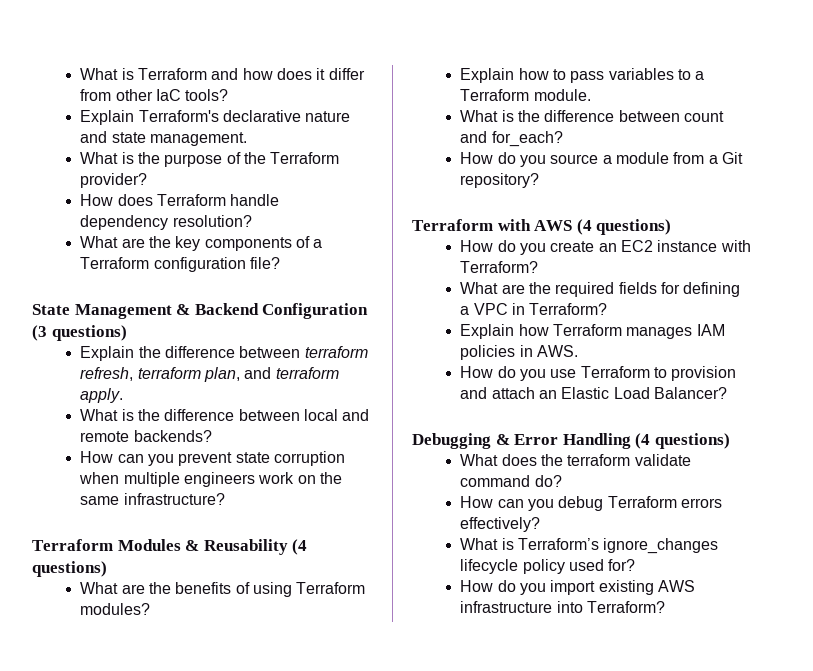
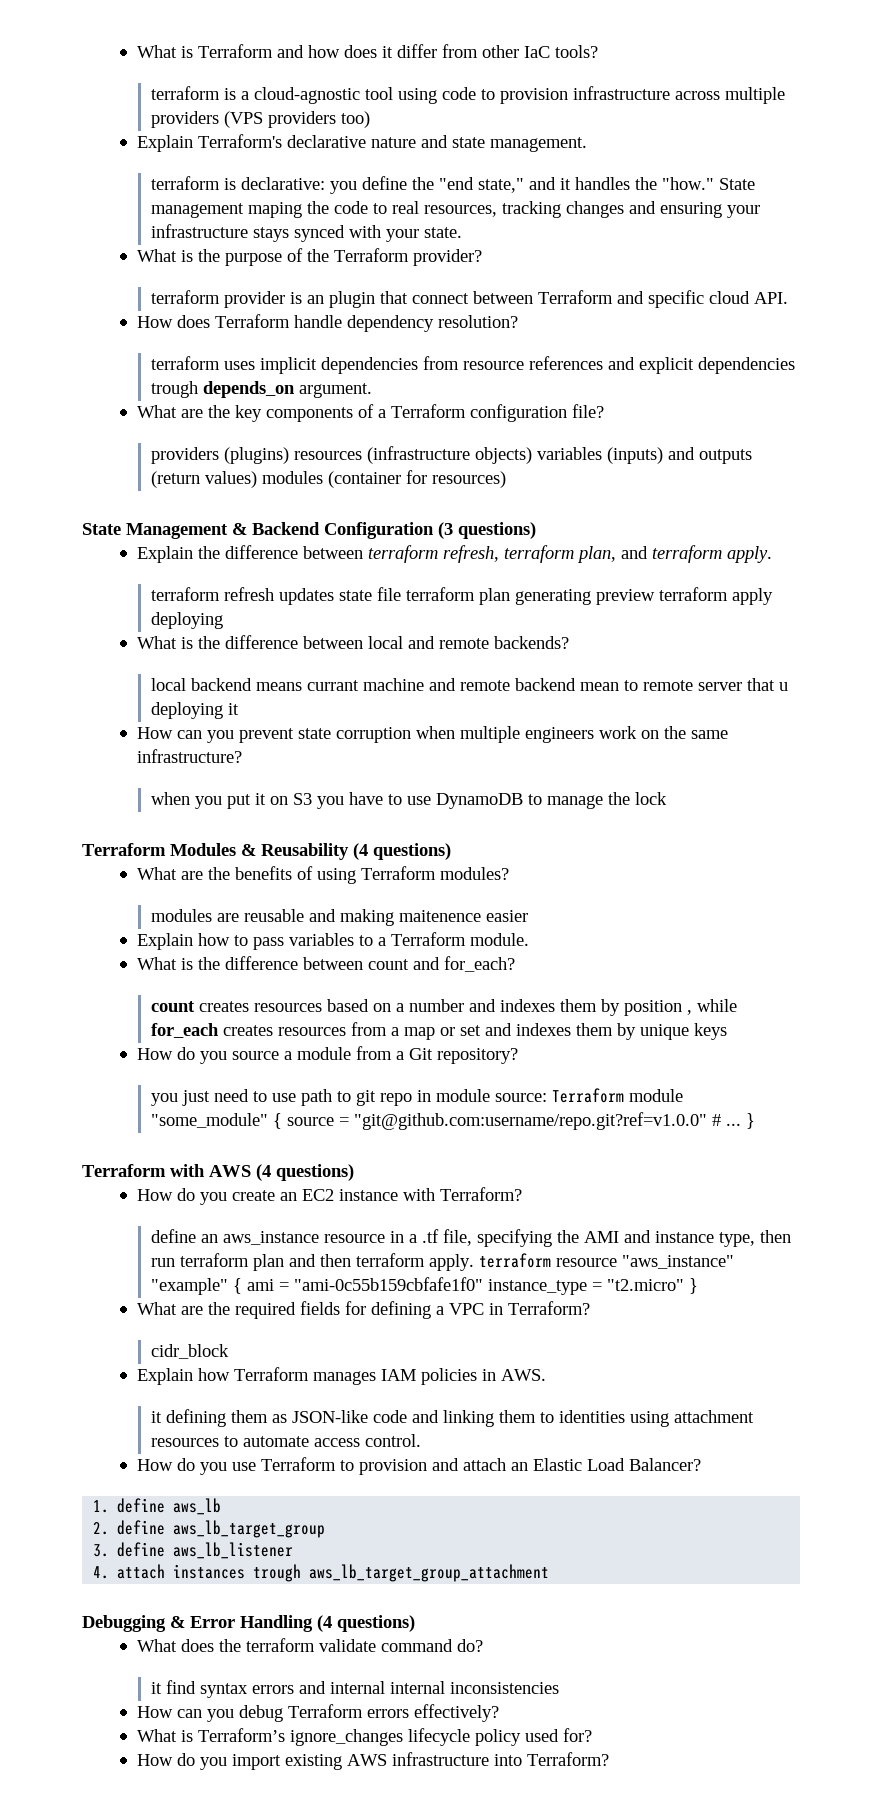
+ terraform is a cloud-agnostic tool using code to provision infrastructure across multiple providers (VPS providers too)
+ terraform is declarative: you define the "end state," and it handles the "how." State management maping the code to real resources, tracking changes and ensuring your infrastructure stays synced with your state.
+ terraform provider is an plugin that connect between Terraform and specific cloud API.
+ terraform uses implicit dependencies from resource references and explicit dependencies trough depends_on argument.
+ providers (plugins) resources (infrastructure objects) variables (inputs) and outputs (return values) modules (container for resources)
+ terraform refresh updates state file terraform plan generating preview terraform apply deploying
+ local backend means currant machine and remote backend mean to remote server that u deploying it
+ when you put it on S3 you have to use DynamoDB to manage the lock
+ modules are reusable and making maitenence easier
+ count creates resources based on a number and indexes them by position , while for_each creates resources from a map or set and indexes them by unique keys
+ you just need to use path to git repo in module source: Terraform module "some_module" { source = "git@github.com:username/repo.git?ref=v1.0.0" # ... }
+ define an aws_instance resource in a .tf file, specifying the AMI and instance type, then run terraform plan and then terraform apply. terraform resource "aws_instance" "example" { ami = "ami-0c55b159cbfafe1f0" instance_type = "t2.micro" }
+ cidr_block
+ it defining them as JSON-like code and linking them to identities using attachment resources to automate access control.
+ 1. define aws_lb
+ 2. define aws_lb_target_group
+ 3. define aws_lb_listener
+ 4. attach instances trough aws_lb_target_group_attachment
+ it find syntax errors and internal internal inconsistencies

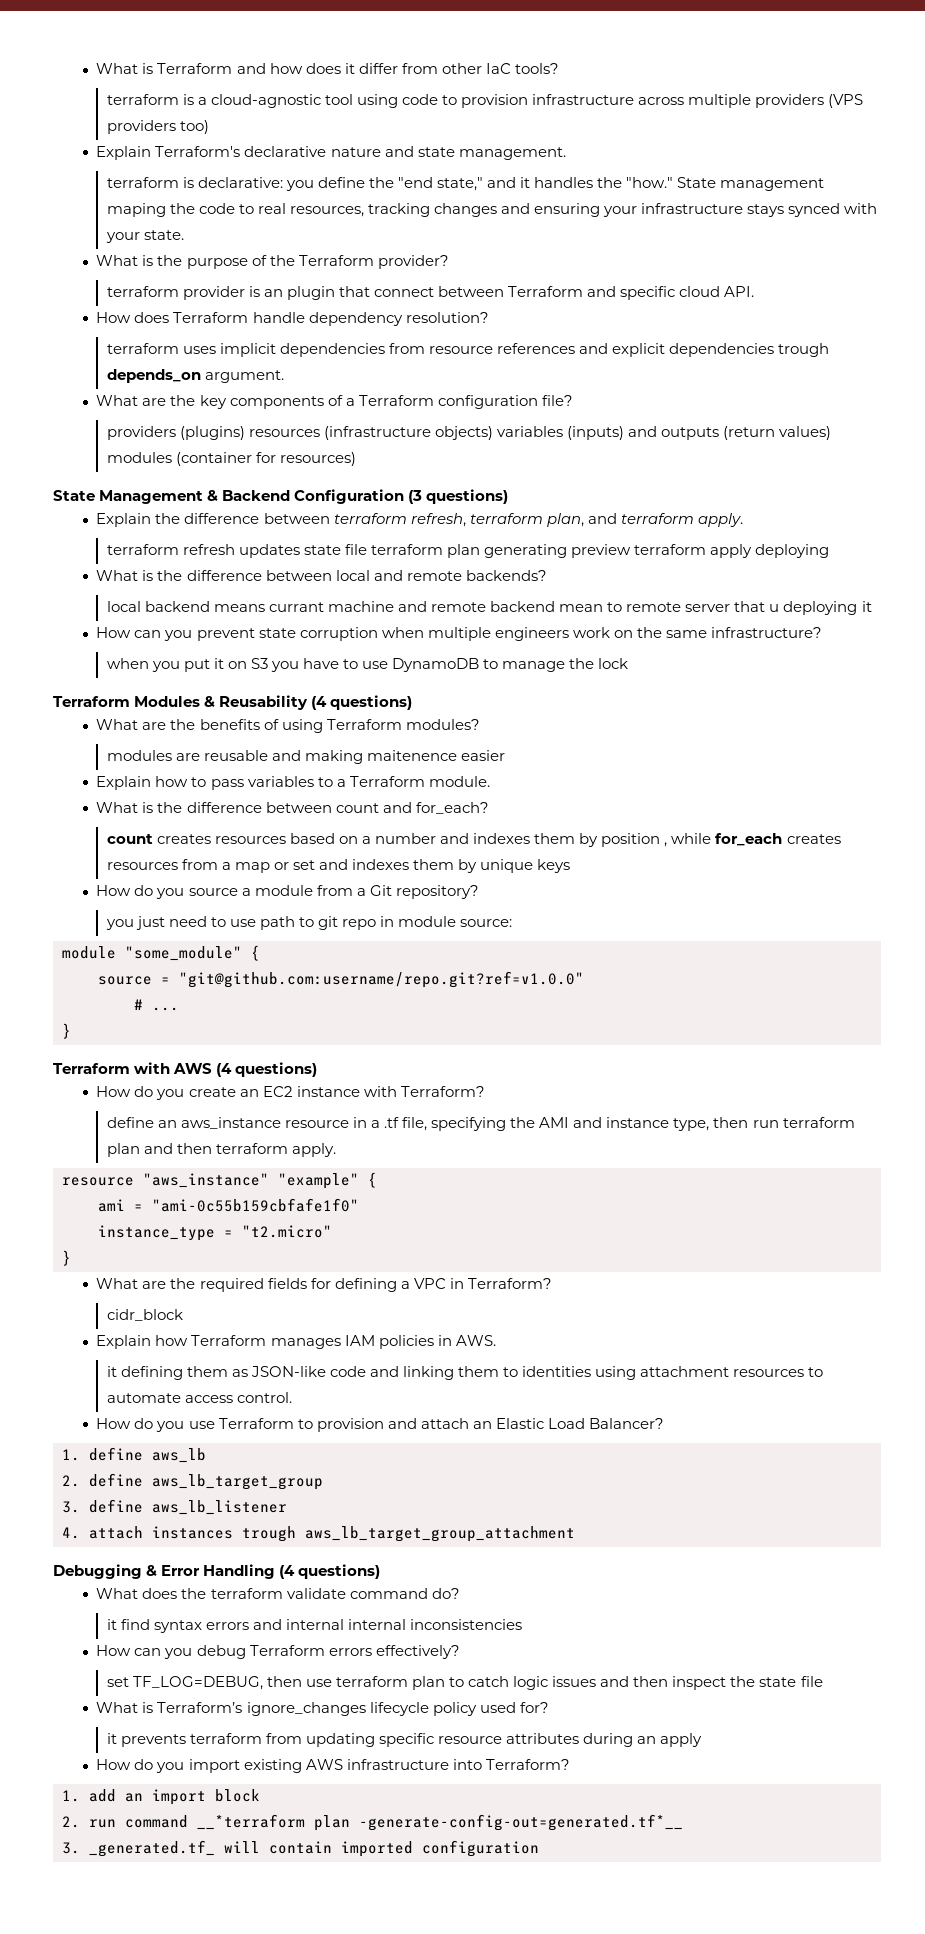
- you just need to use path to git repo in module source: Terraform module "some_module" { source = "git@github.com:username/repo.git?ref=v1.0.0" # ... }
+ you just need to use path to git repo in module source:
+ module "some_module" {
+ source = "git@github.com:username/repo.git?ref=v1.0.0"
+ # ...
+ }
- define an aws_instance resource in a .tf file, specifying the AMI and instance type, then run terraform plan and then terraform apply. terraform resource "aws_instance" "example" { ami = "ami-0c55b159cbfafe1f0" instance_type = "t2.micro" }
+ define an aws_instance resource in a .tf file, specifying the AMI and instance type, then run terraform plan and then terraform apply.
+ resource "aws_instance" "example" {
+ ami = "ami-0c55b159cbfafe1f0"
+ instance_type = "t2.micro"
+ }
+ set TF_LOG=DEBUG, then use terraform plan to catch logic issues and then inspect the state file
+ it prevents terraform from updating specific resource attributes during an apply
+ 1. add an import block
+ 2. run command __*terraform plan -generate-config-out=generated.tf*__
+ 3. _generated.tf_ will contain imported configuration

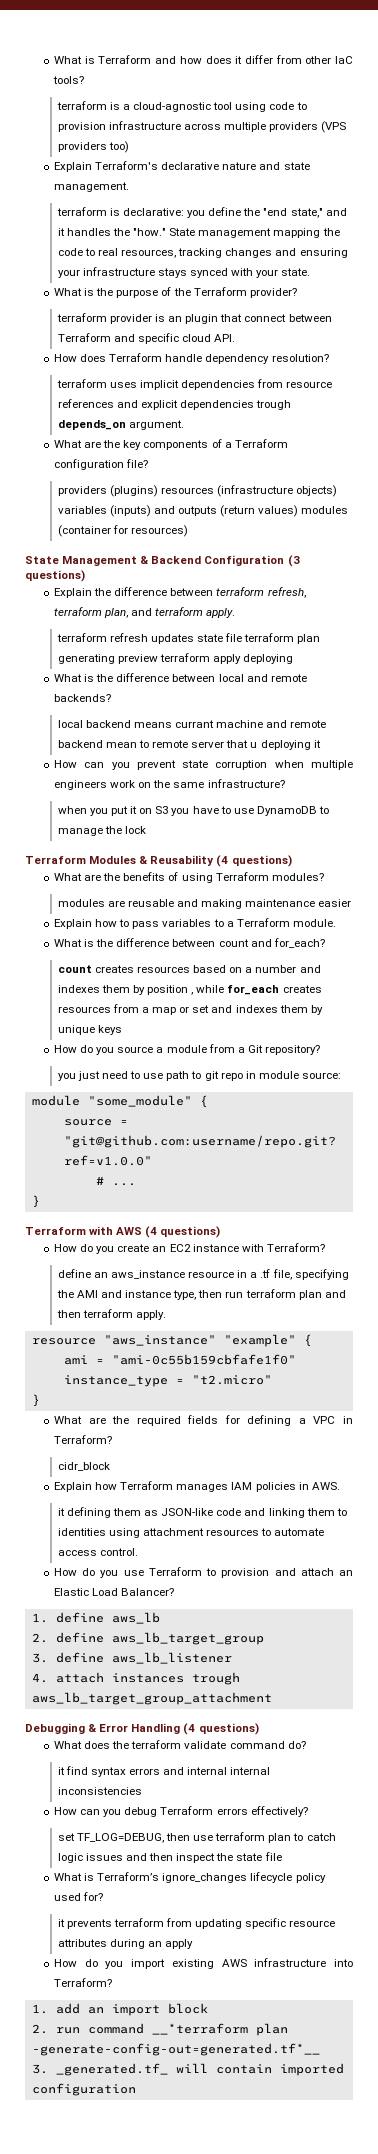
- State management maping the code to real resources, tracking changes and ensuring your infrastructure stays synced with your state.
+ State management mapping the code to real resources, tracking changes and ensuring your infrastructure stays synced with your state.
- modules are reusable and making maitenence easier
+ modules are reusable and making maintenance easier

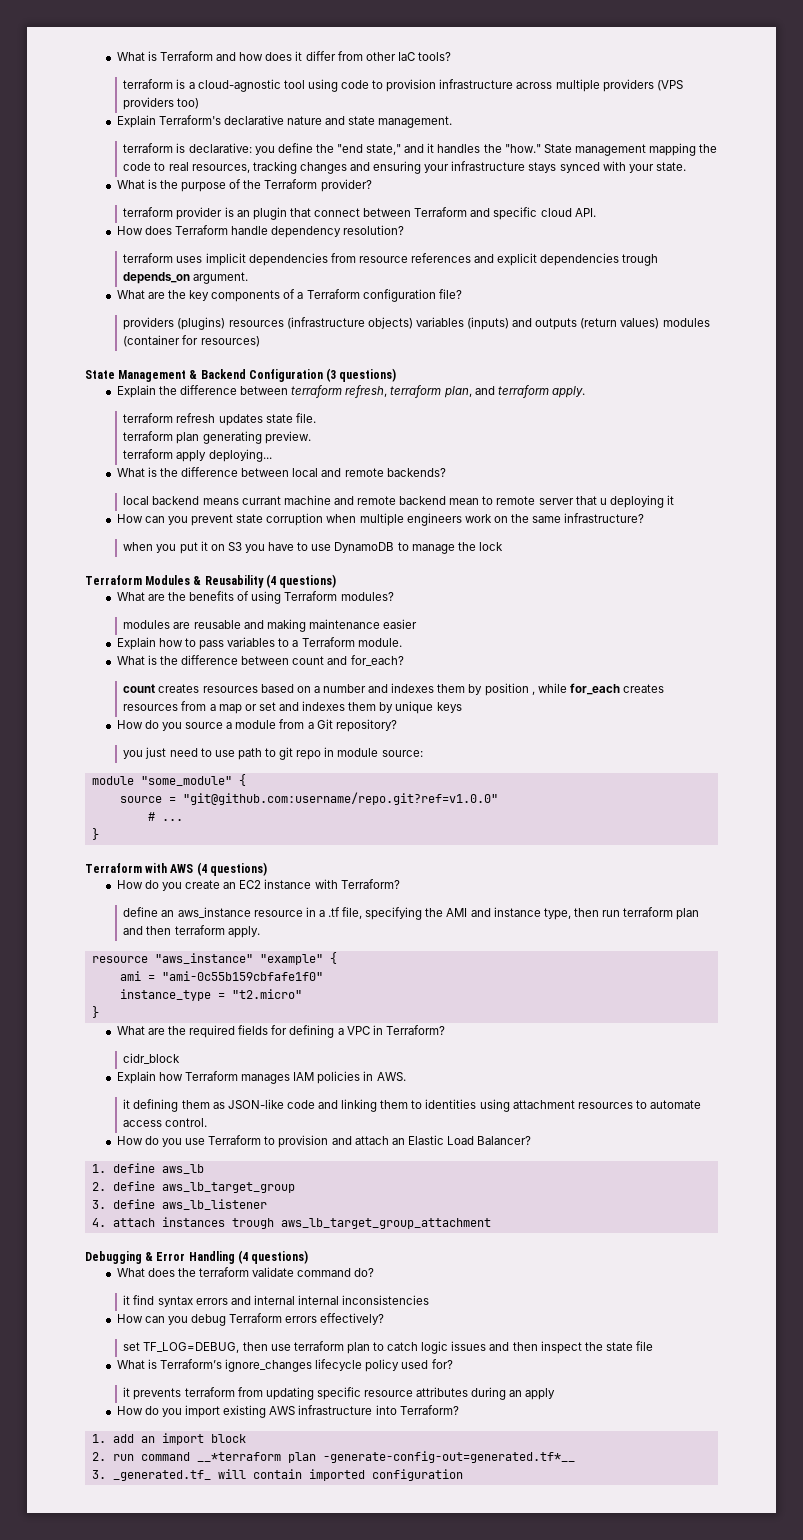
- terraform refresh updates state file terraform plan generating preview terraform apply deploying
+ terraform refresh updates state file.
+ terraform plan generating preview.
+ terraform apply deploying...

